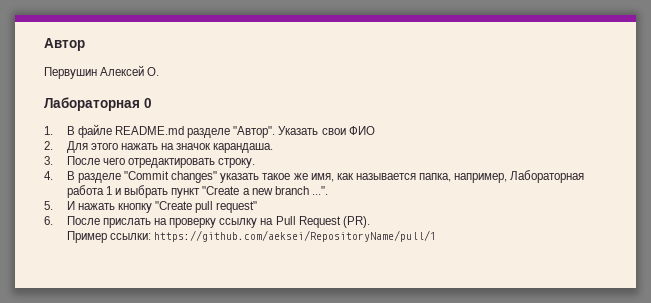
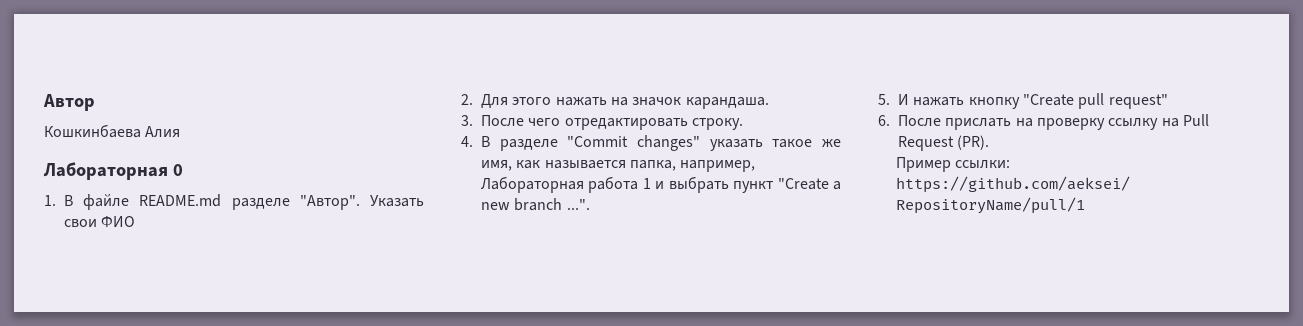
- Первушин Алексей О.
+ Кошкинбаева Алия

